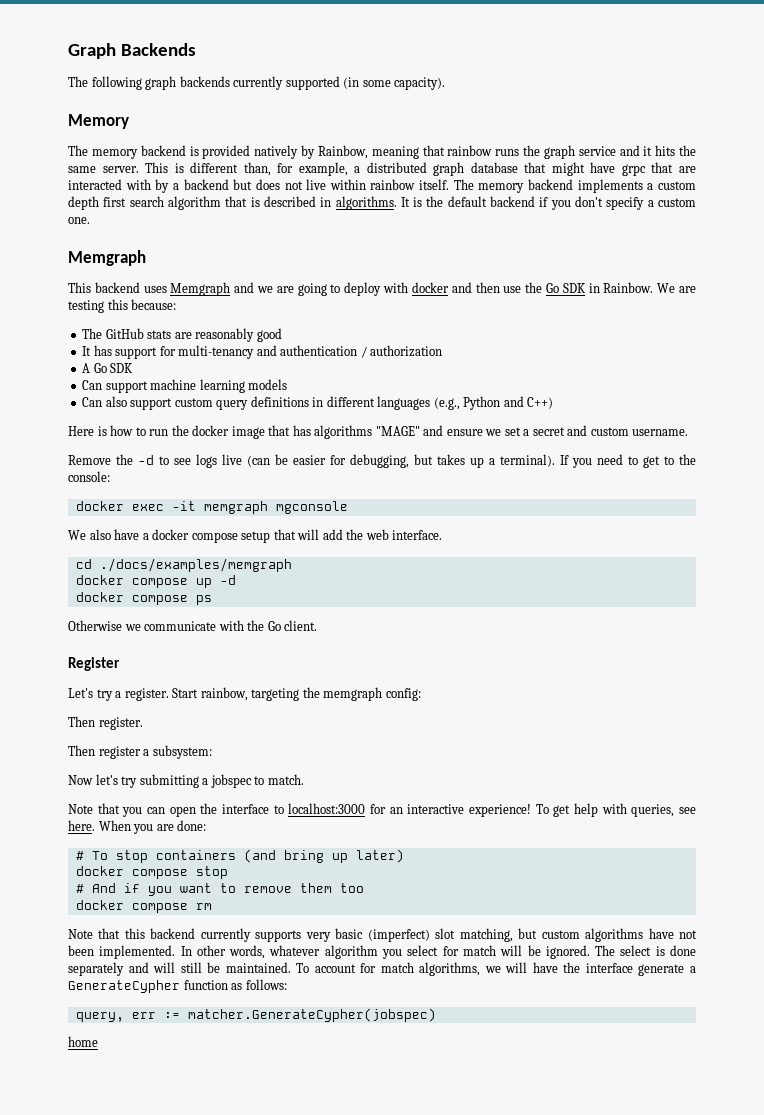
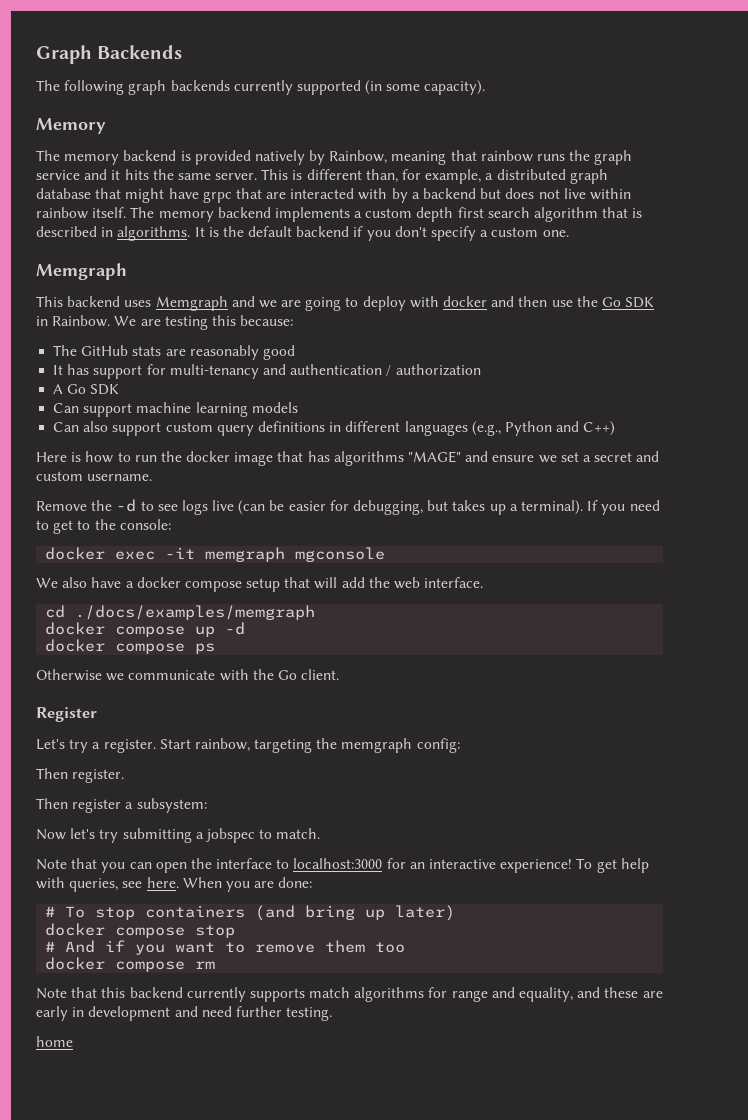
- Note that this backend currently supports very basic (imperfect) slot matching, but custom algorithms have not been implemented. In other words, whatever algorithm you select for match will be ignored. The select is done separately and will still be maintained. To account for match algorithms, we will have the interface generate a GenerateCypher function as follows:
- query, err := matcher.GenerateCypher(jobspec)
+ Note that this backend currently supports match algorithms for range and equality, and these are early in development and need further testing.

